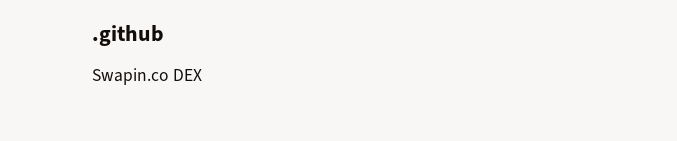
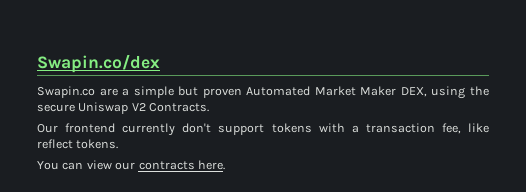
- .github
+ Swapin.co/dex
- Swapin.co DEX
+ Swapin.co are a simple but proven Automated Market Maker DEX, using the secure Uniswap V2 Contracts.
+ Our frontend currently don't support tokens with a transaction fee, like reflect tokens.
+ You can view our contracts here.

